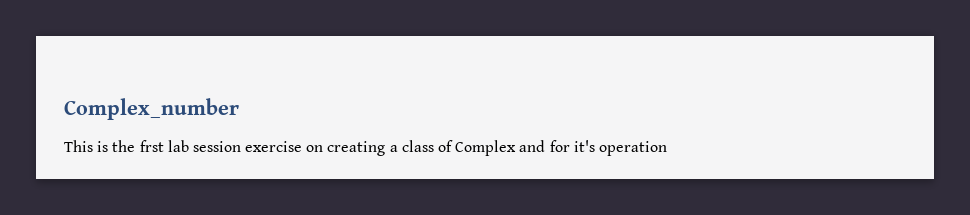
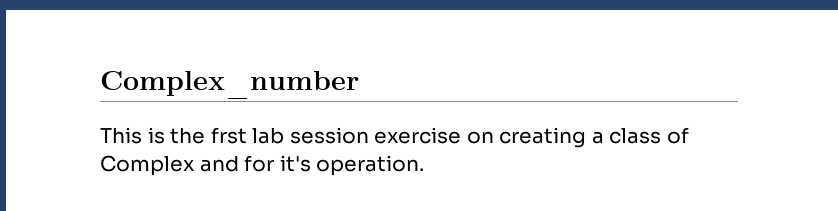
- This is the frst lab session exercise on creating a class of Complex and for it's operation
+ This is the frst lab session exercise on creating a class of Complex and for it's operation.

